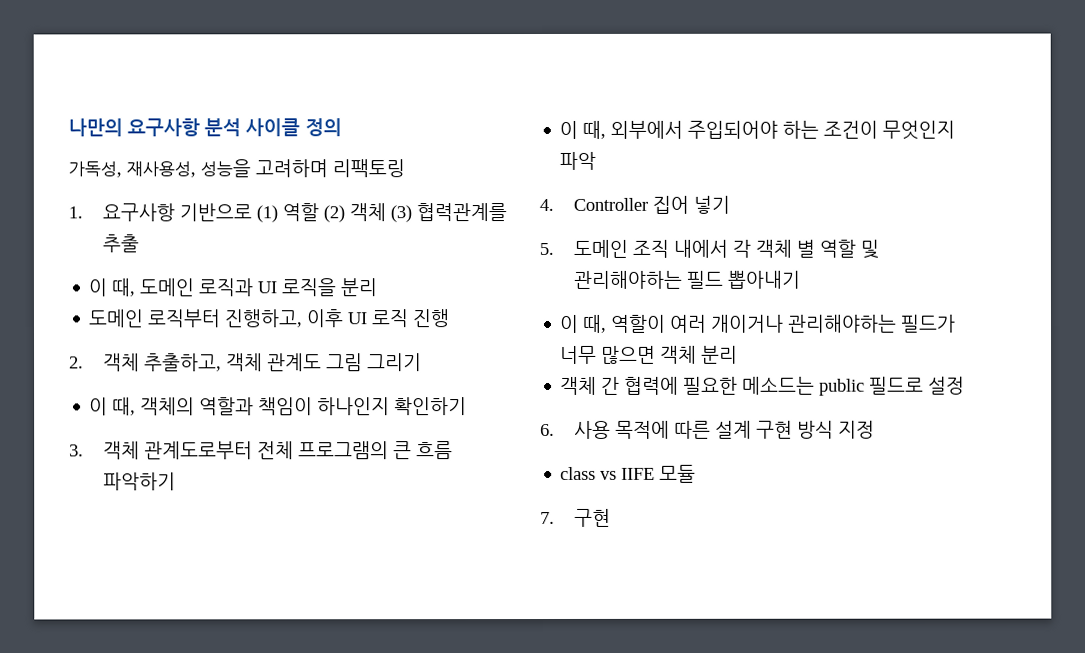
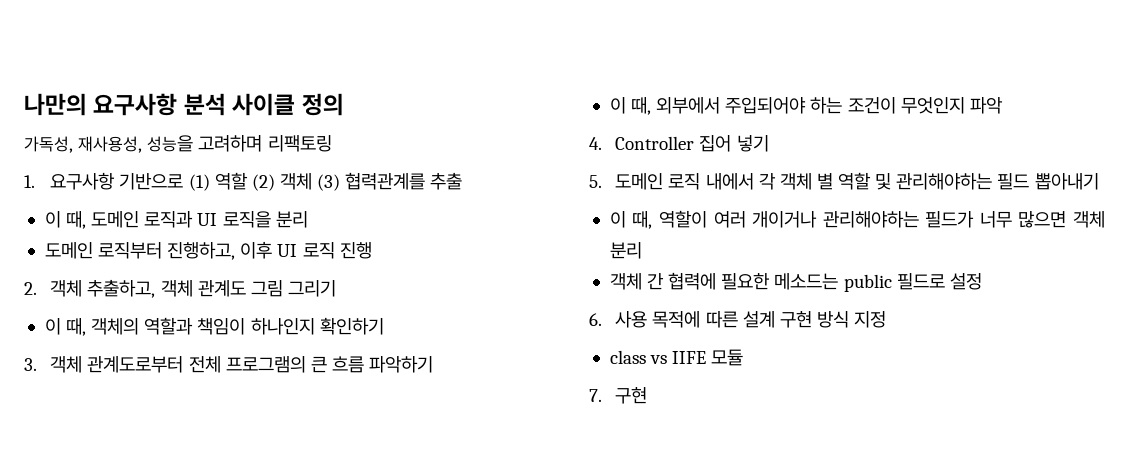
- 5. 도메인 조직 내에서 각 객체 별 역할 및 관리해야하는 필드 뽑아내기
+ 5. 도메인 로직 내에서 각 객체 별 역할 및 관리해야하는 필드 뽑아내기

